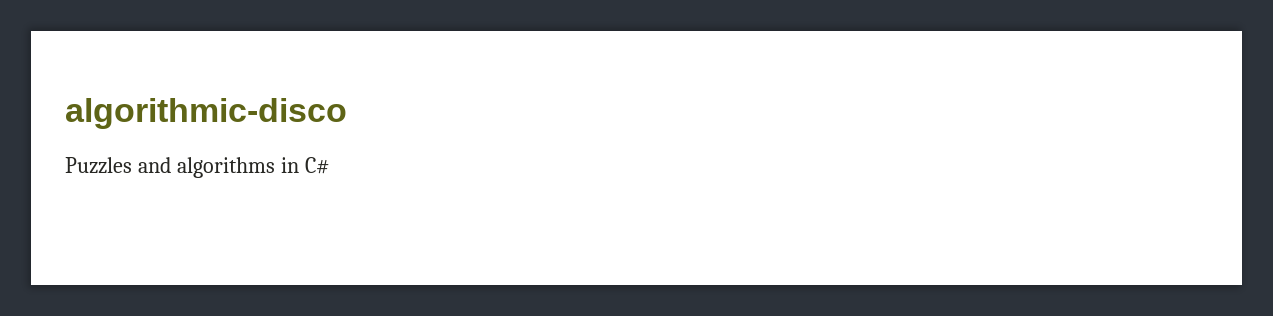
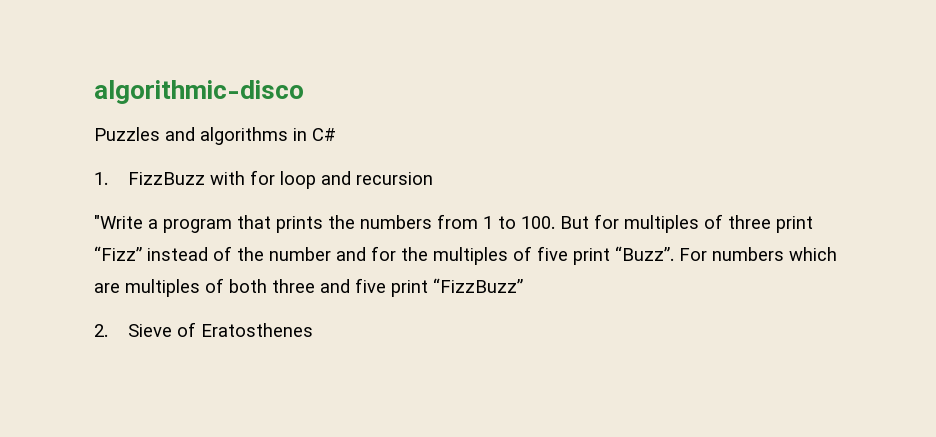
+ 1. FizzBuzz with for loop and recursion
+ "Write a program that prints the numbers from 1 to 100. But for multiples of three print “Fizz” instead of the number and for the multiples of five print “Buzz”. For numbers which are multiples of both three and five print “FizzBuzz”
+ 2. Sieve of Eratosthenes

